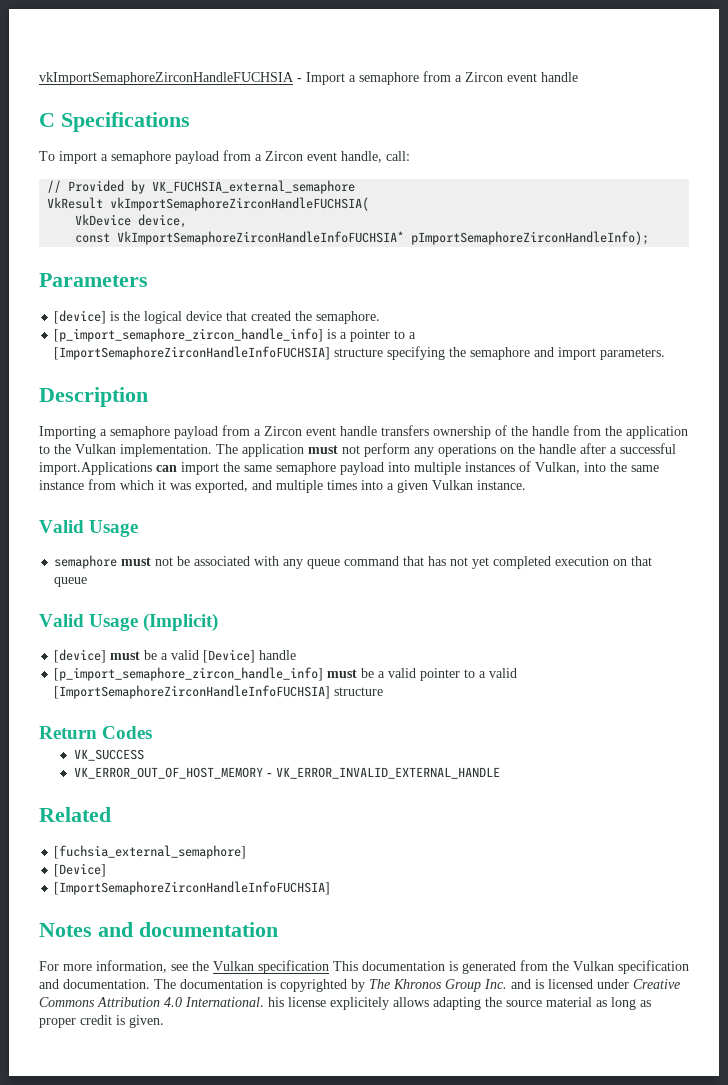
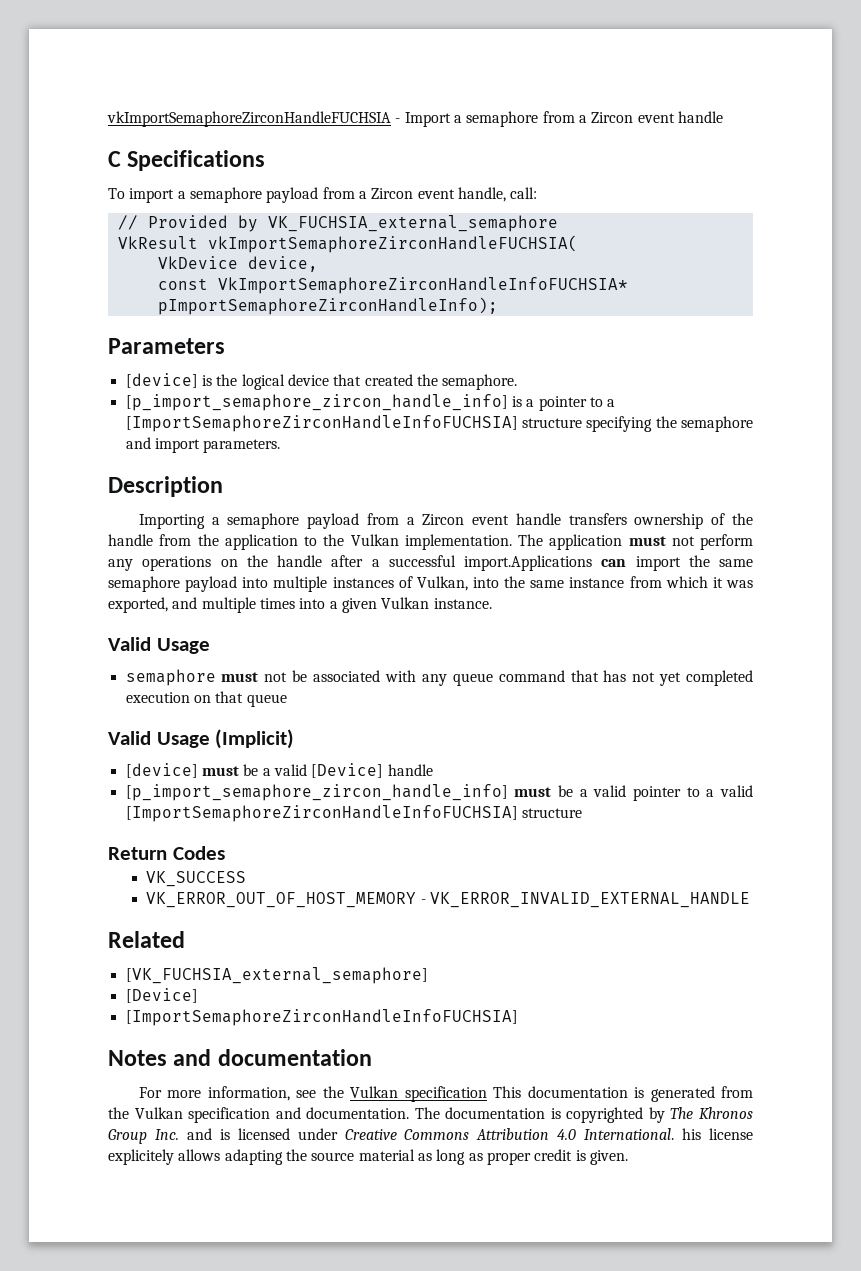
- [fuchsia_external_semaphore]
+ [VK_FUCHSIA_external_semaphore]

